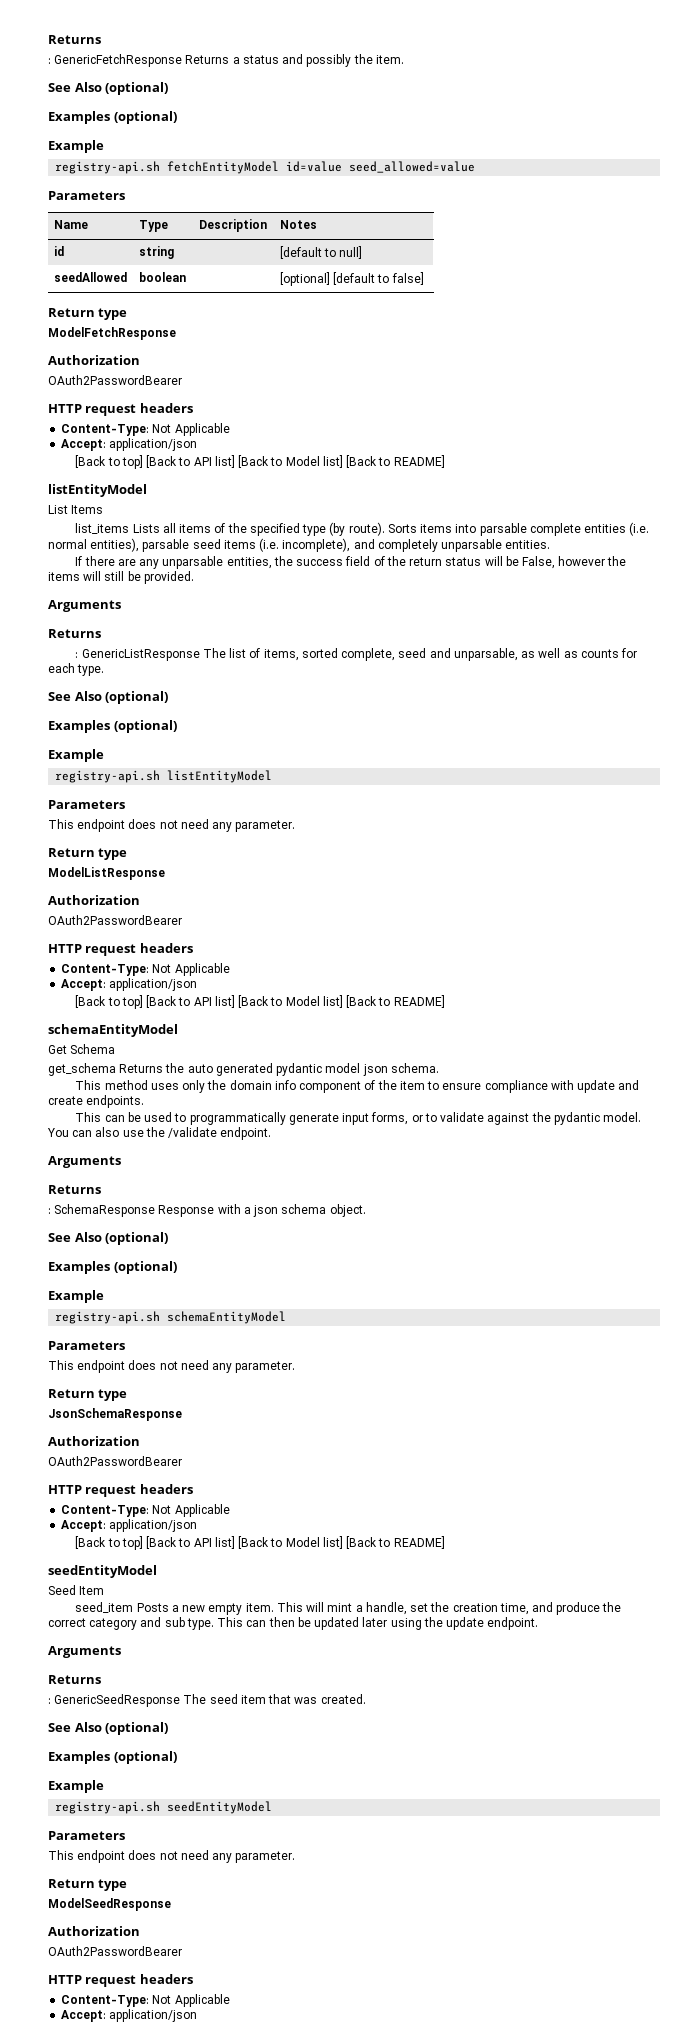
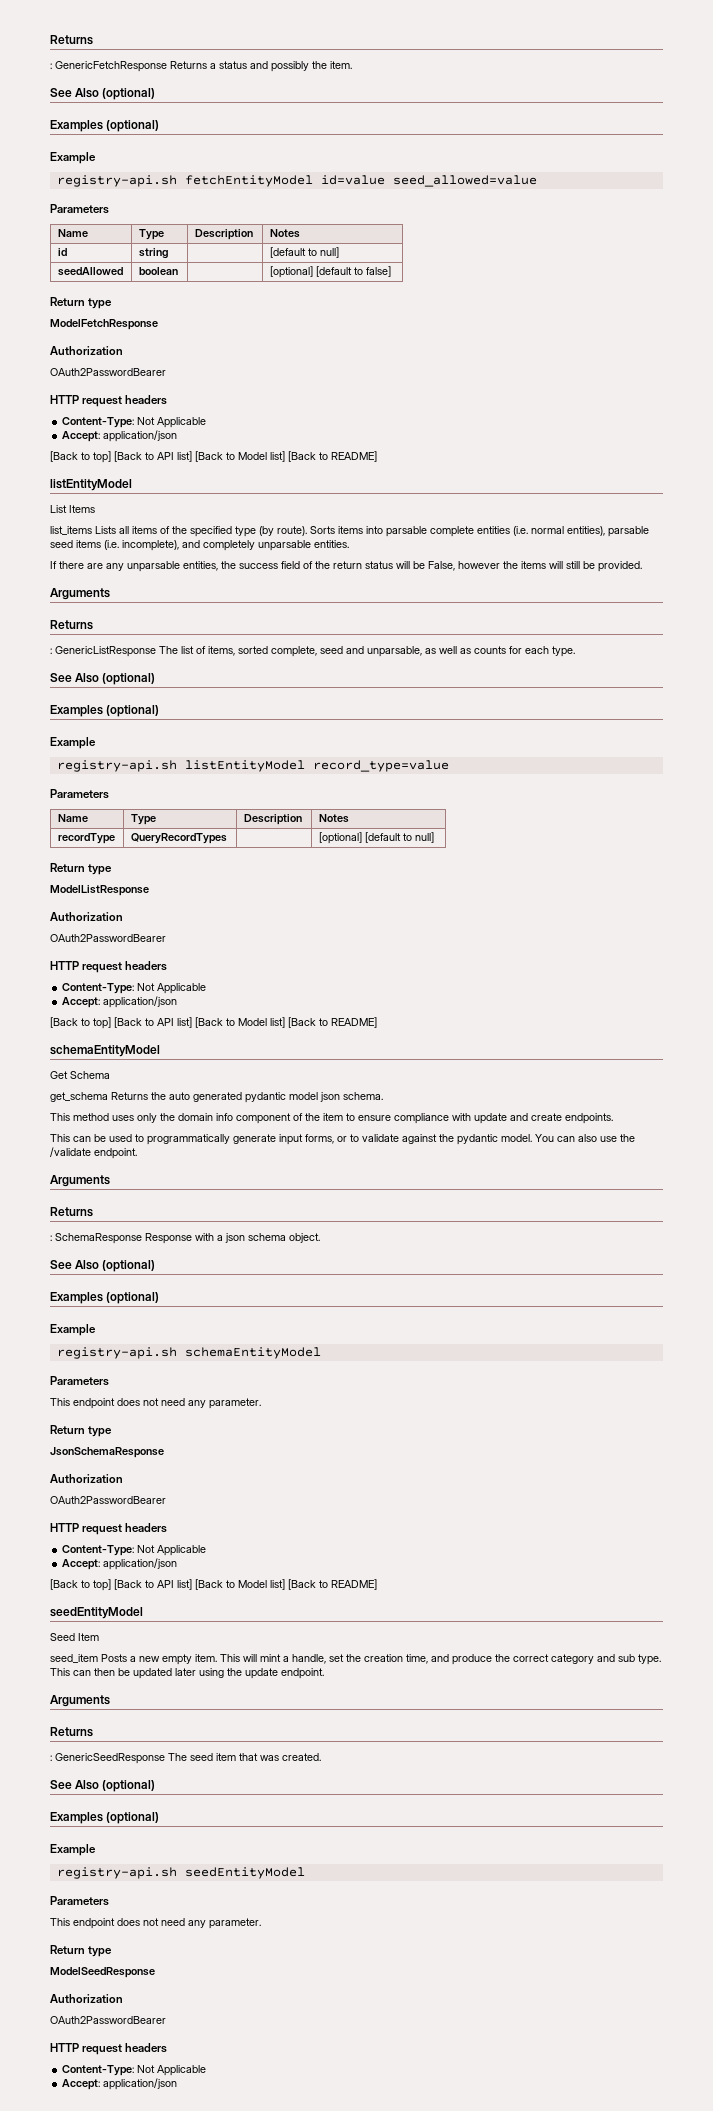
- registry-api.sh listEntityModel
+ registry-api.sh listEntityModel record_type=value
  Parameters
- This endpoint does not need any parameter.
+ Name | Type | Description | Notes
+ recordType | QueryRecordTypes | | [optional] [default to null]

